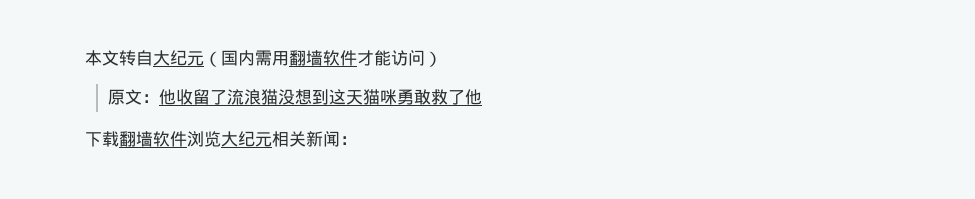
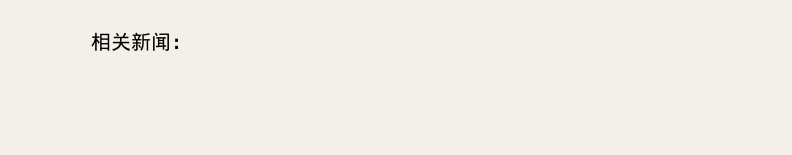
- 本文转自大纪元（国内需用翻墙软件才能访问）
- 原文：他收留了流浪猫没想到这天猫咪勇敢救了他
- 下载翻墙软件浏览大纪元相关新闻：
+ 相关新闻：

